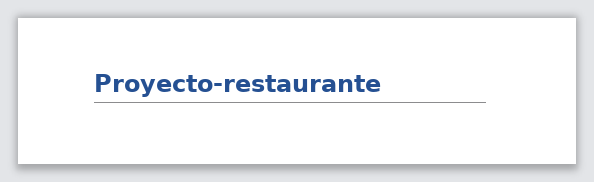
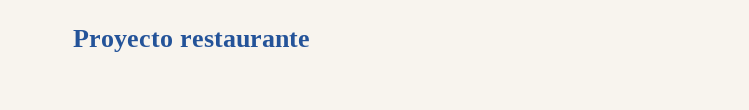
- Proyecto-restaurante
+ Proyecto restaurante

